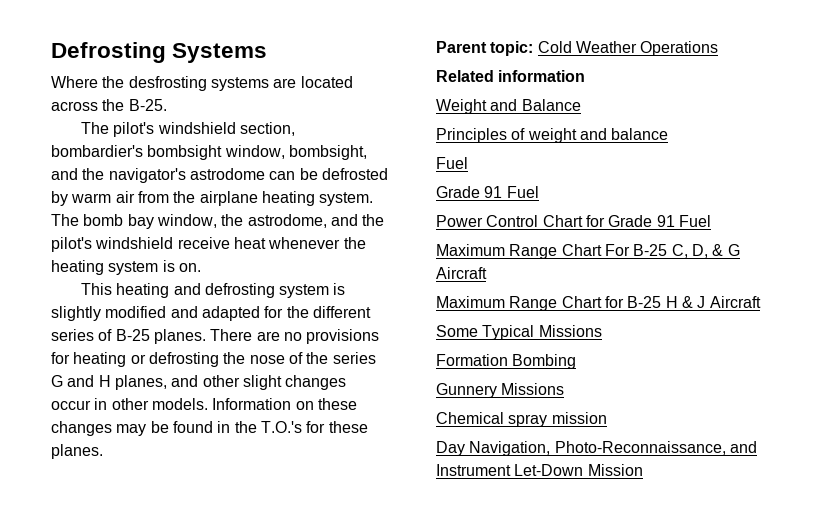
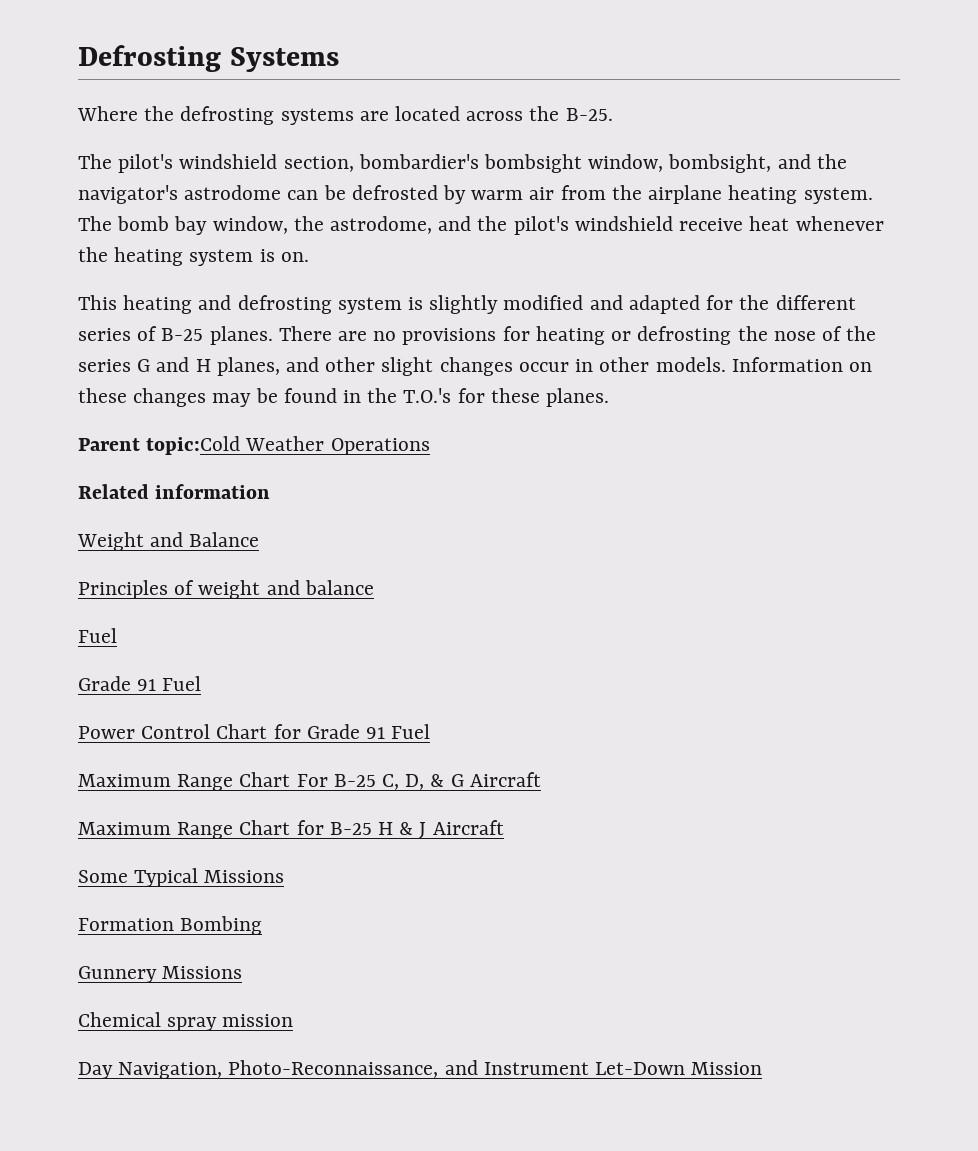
- Where the desfrosting systems are located across the B-25.
+ Where the defrosting systems are located across the B-25.
- Parent topic: Cold Weather Operations
+ Parent topic:Cold Weather Operations

